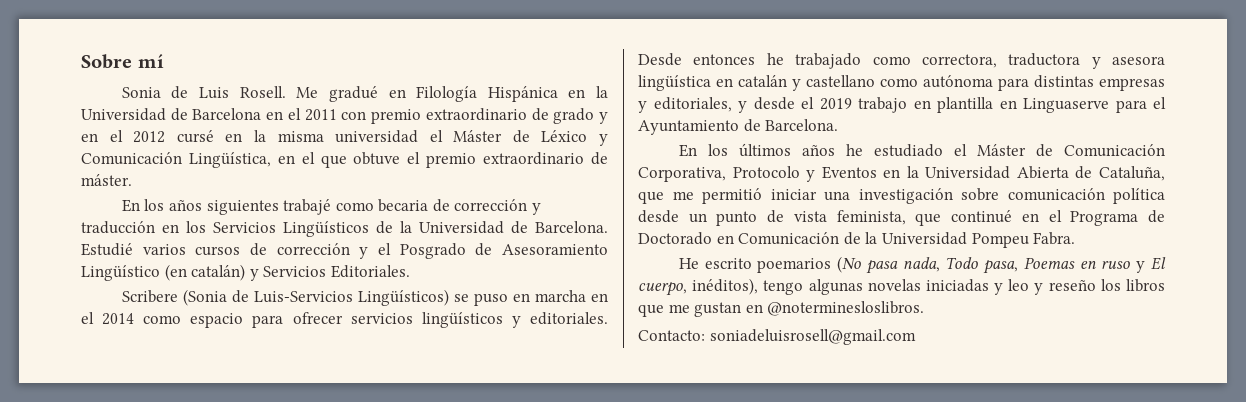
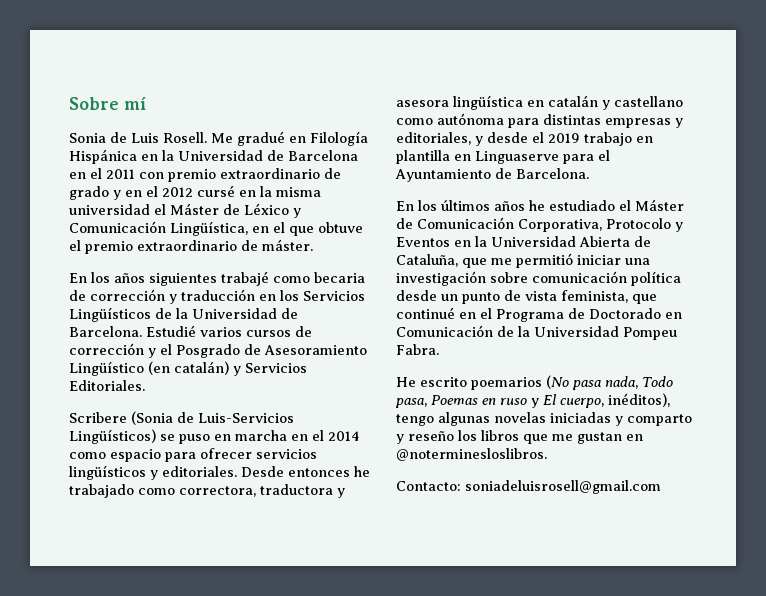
- He escrito poemarios (No pasa nada, Todo pasa, Poemas en ruso y El cuerpo, inéditos), tengo algunas novelas iniciadas y leo y reseño los libros que me gustan en @noterminesloslibros.
+ He escrito poemarios (No pasa nada, Todo pasa, Poemas en ruso y El cuerpo, inéditos), tengo algunas novelas iniciadas y comparto y reseño los libros que me gustan en @noterminesloslibros.

